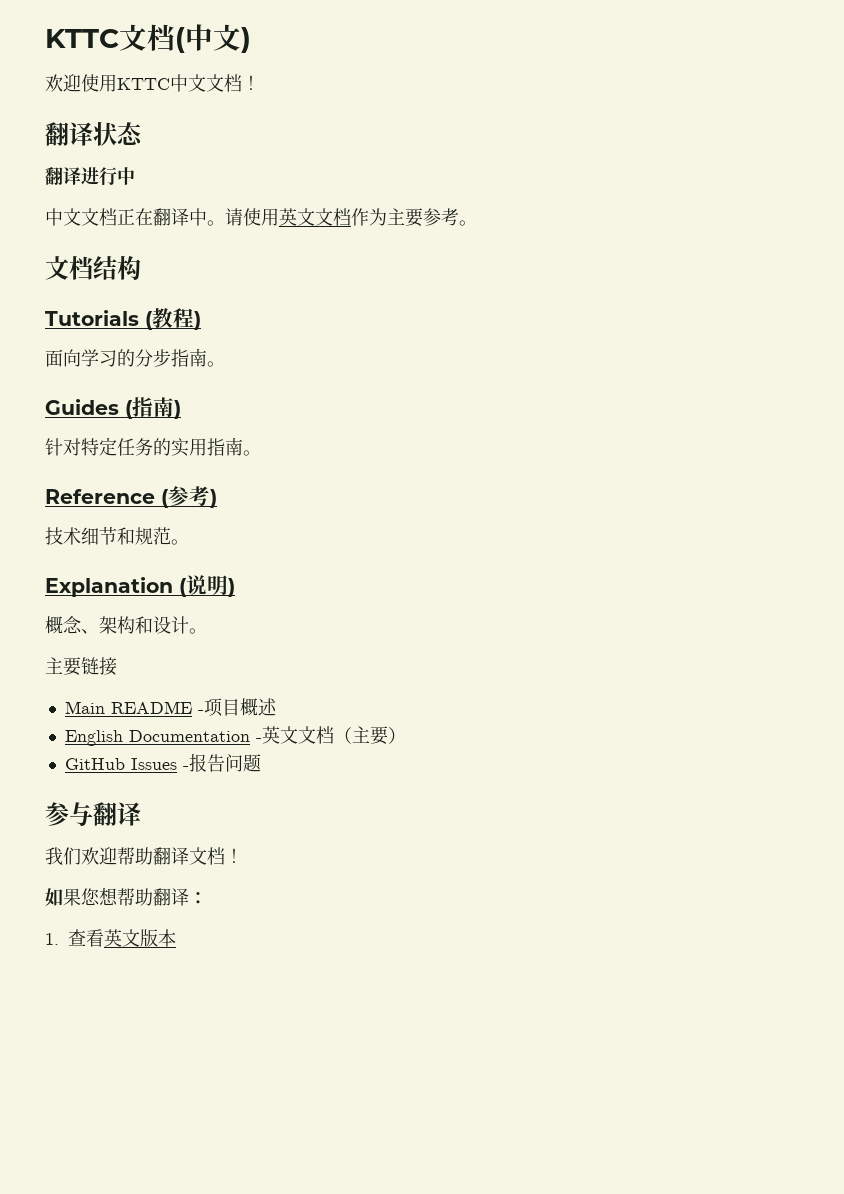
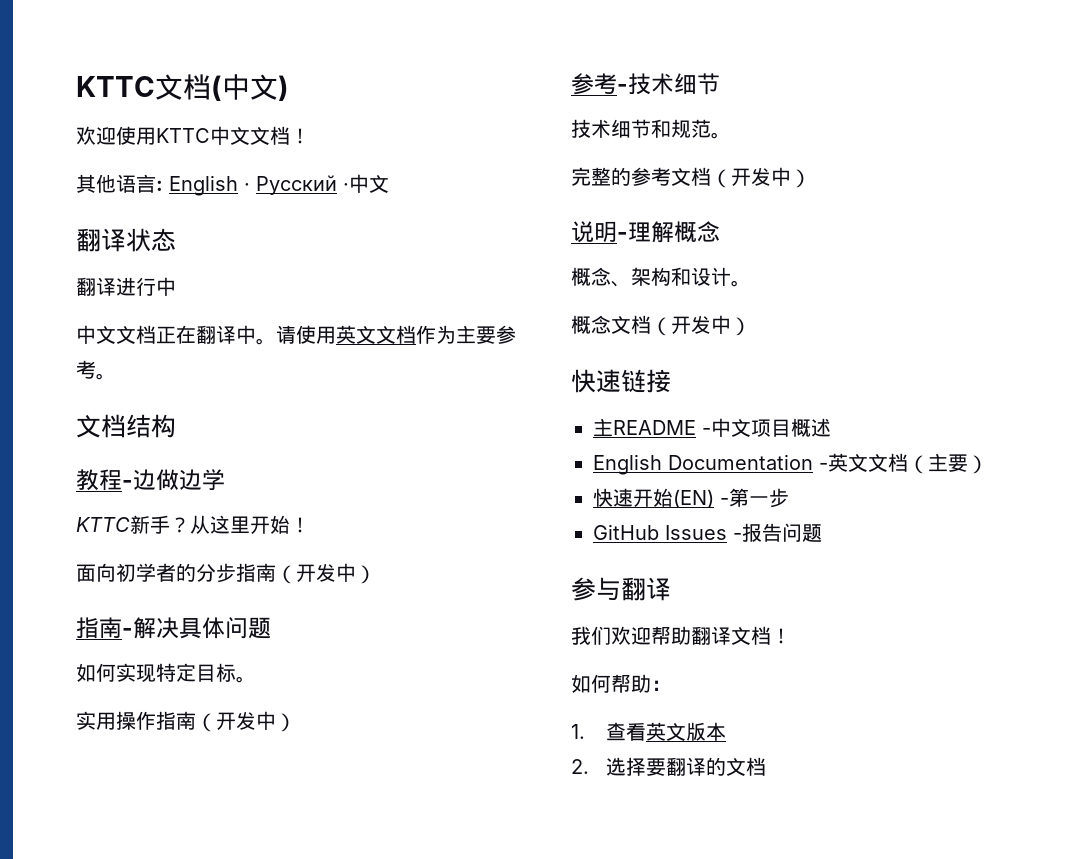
+ 其他语言: English · Русский ·中文
- Tutorials (教程)
+ 教程-边做边学
+ KTTC新手？从这里开始！
- 面向学习的分步指南。
- Guides (指南)
- 针对特定任务的实用指南。
- Reference (参考)
+ 面向初学者的分步指南（开发中）
+ 指南-解决具体问题
+ 如何实现特定目标。
+ 实用操作指南（开发中）
+ 参考-技术细节
  技术细节和规范。
- Explanation (说明)
+ 完整的参考文档（开发中）
+ 说明-理解概念
- 主要链接
+ 概念文档（开发中）
+ 快速链接
- Main README -项目概述
+ 主README -中文项目概述
+ 快速开始(EN) -第一步
- 如果您想帮助翻译：
+ 如何帮助：
+ 2.选择要翻译的文档

